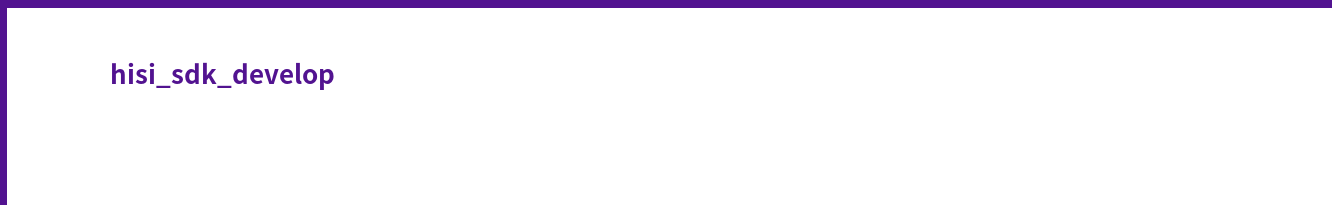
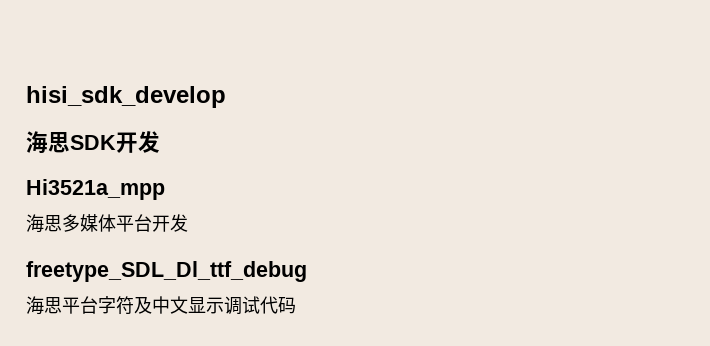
+ 海思SDK开发
+ Hi3521a_mpp
+ 海思多媒体平台开发
+ freetype_SDL_Dl_ttf_debug
+ 海思平台字符及中文显示调试代码

